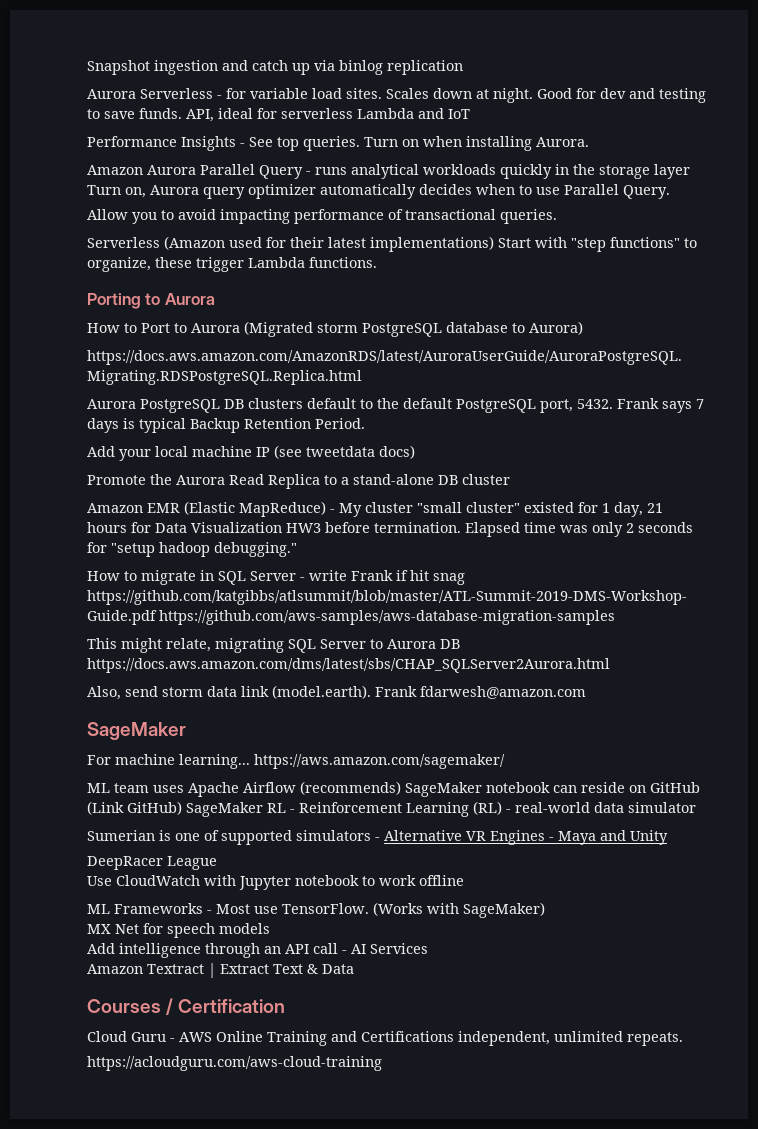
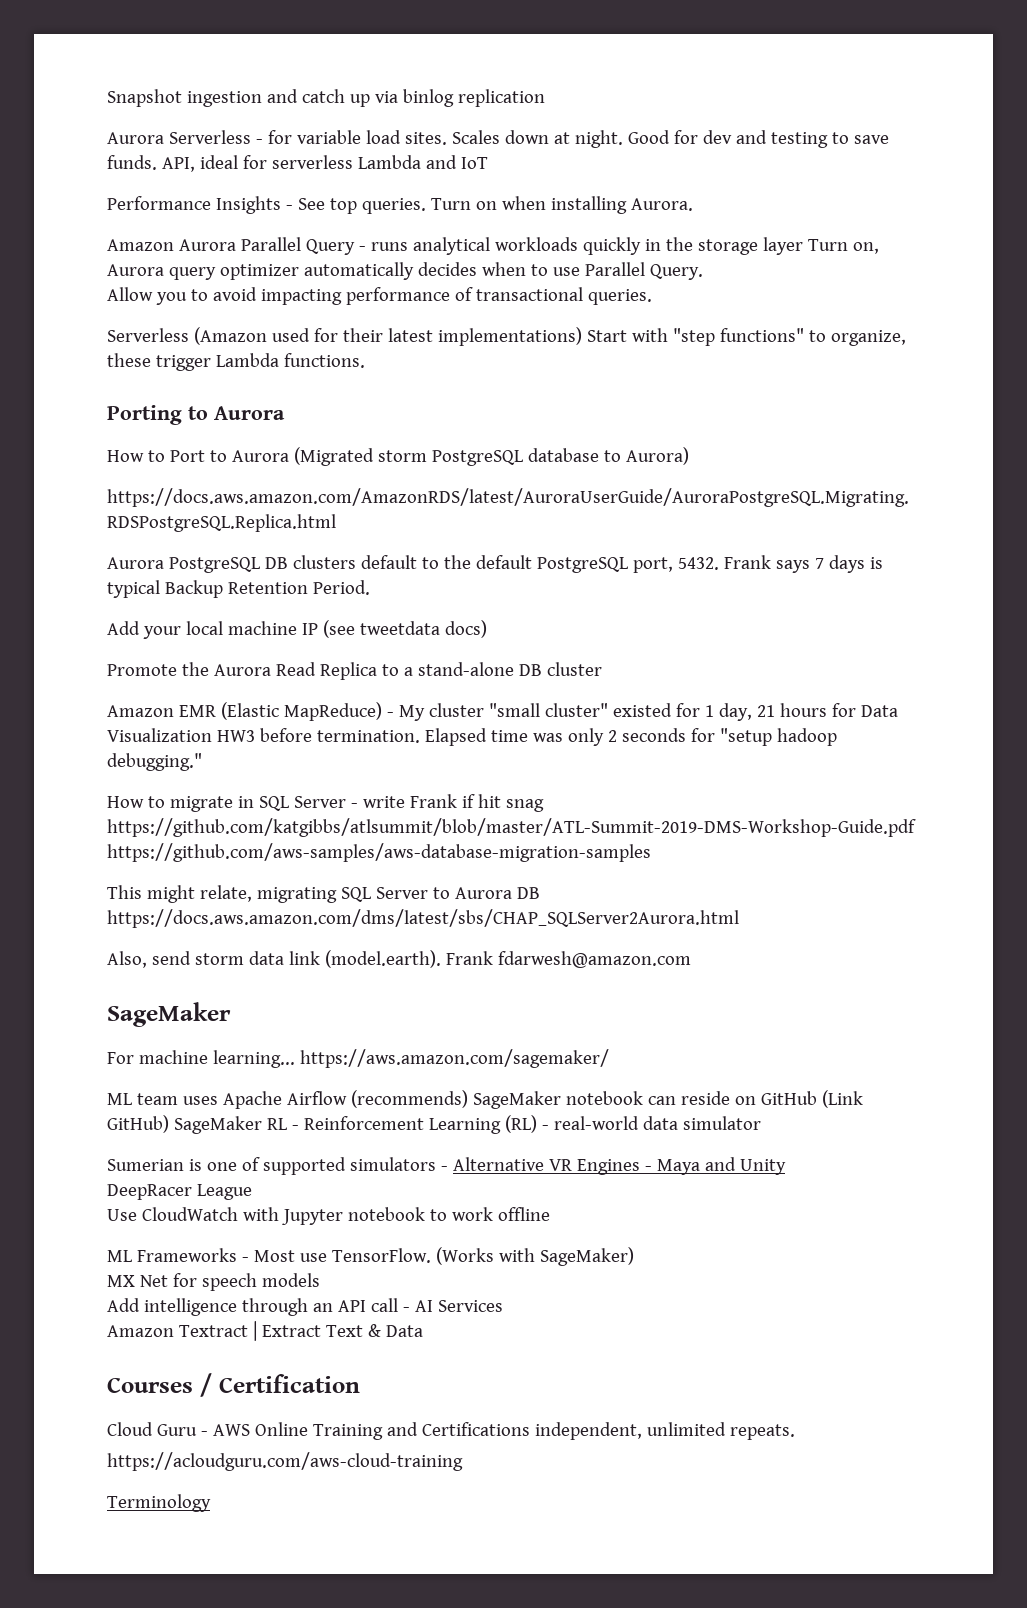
+ Terminology

